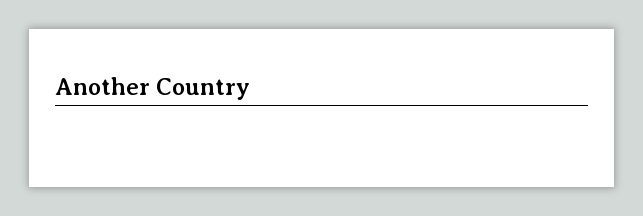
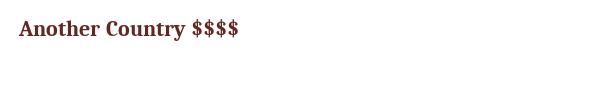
- Another Country
+ Another Country $$$$

